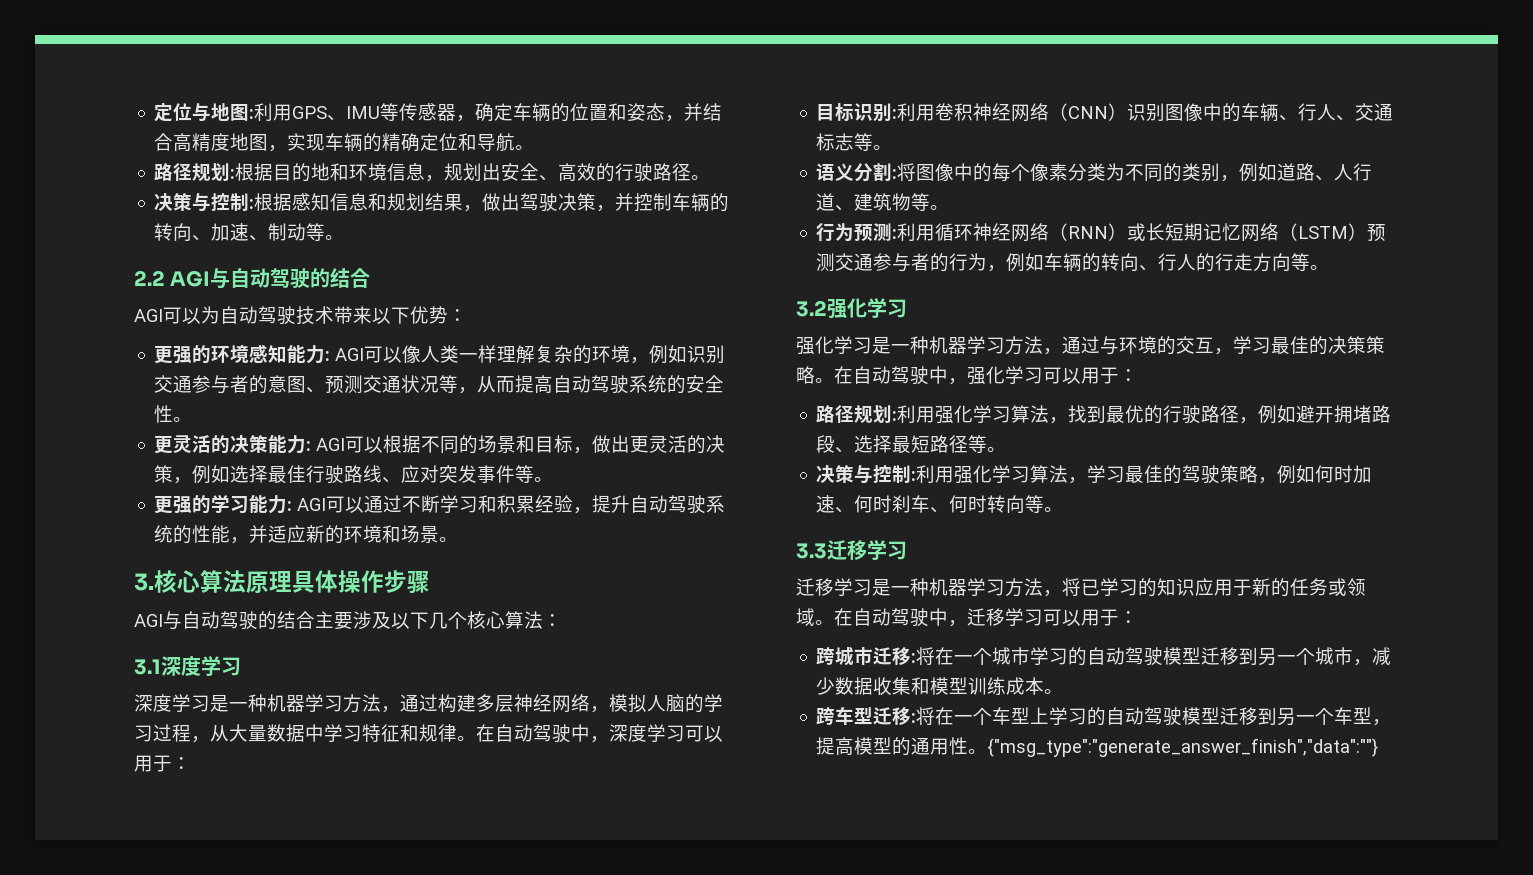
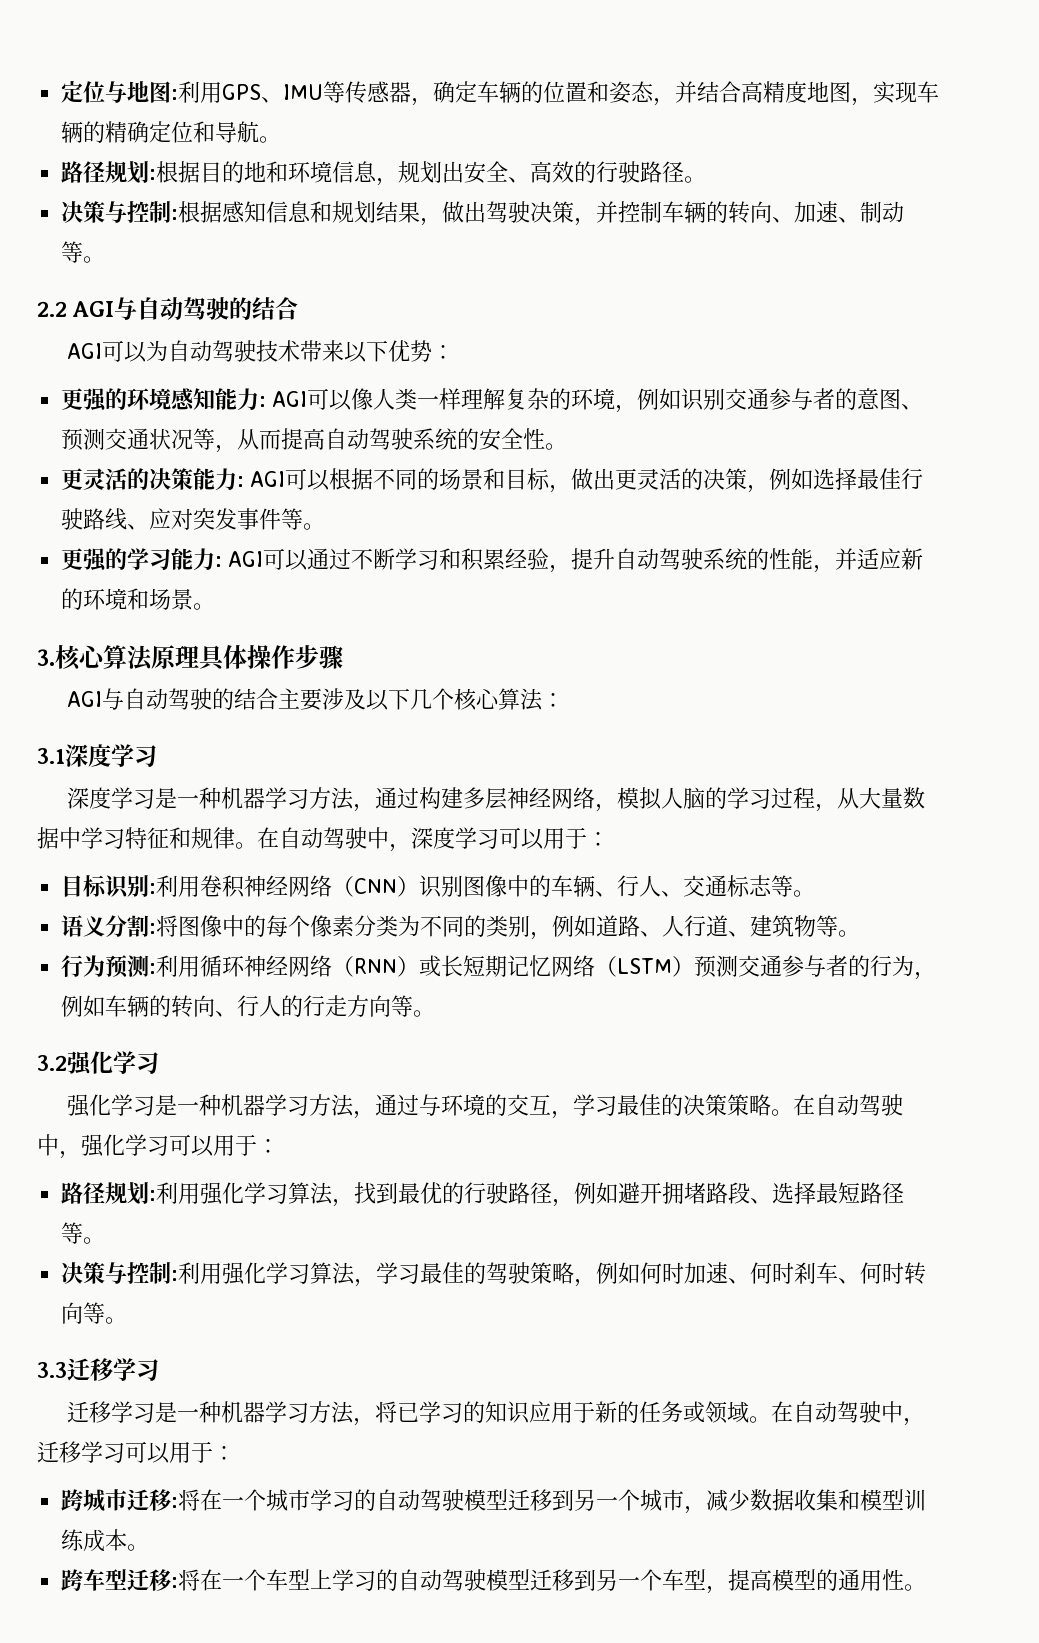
- {"msg_type":"generate_answer_finish","data":""}

